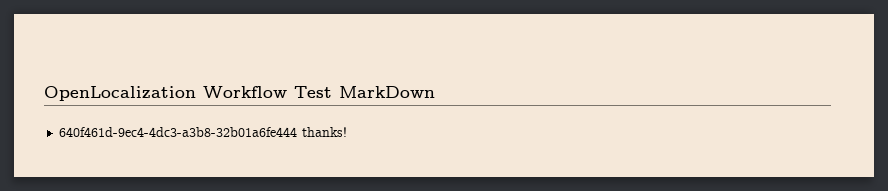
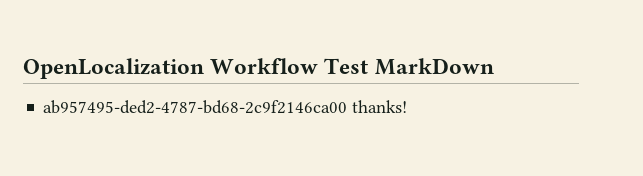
- 640f461d-9ec4-4dc3-a3b8-32b01a6fe444 thanks!
+ ab957495-ded2-4787-bd68-2c9f2146ca00 thanks!

